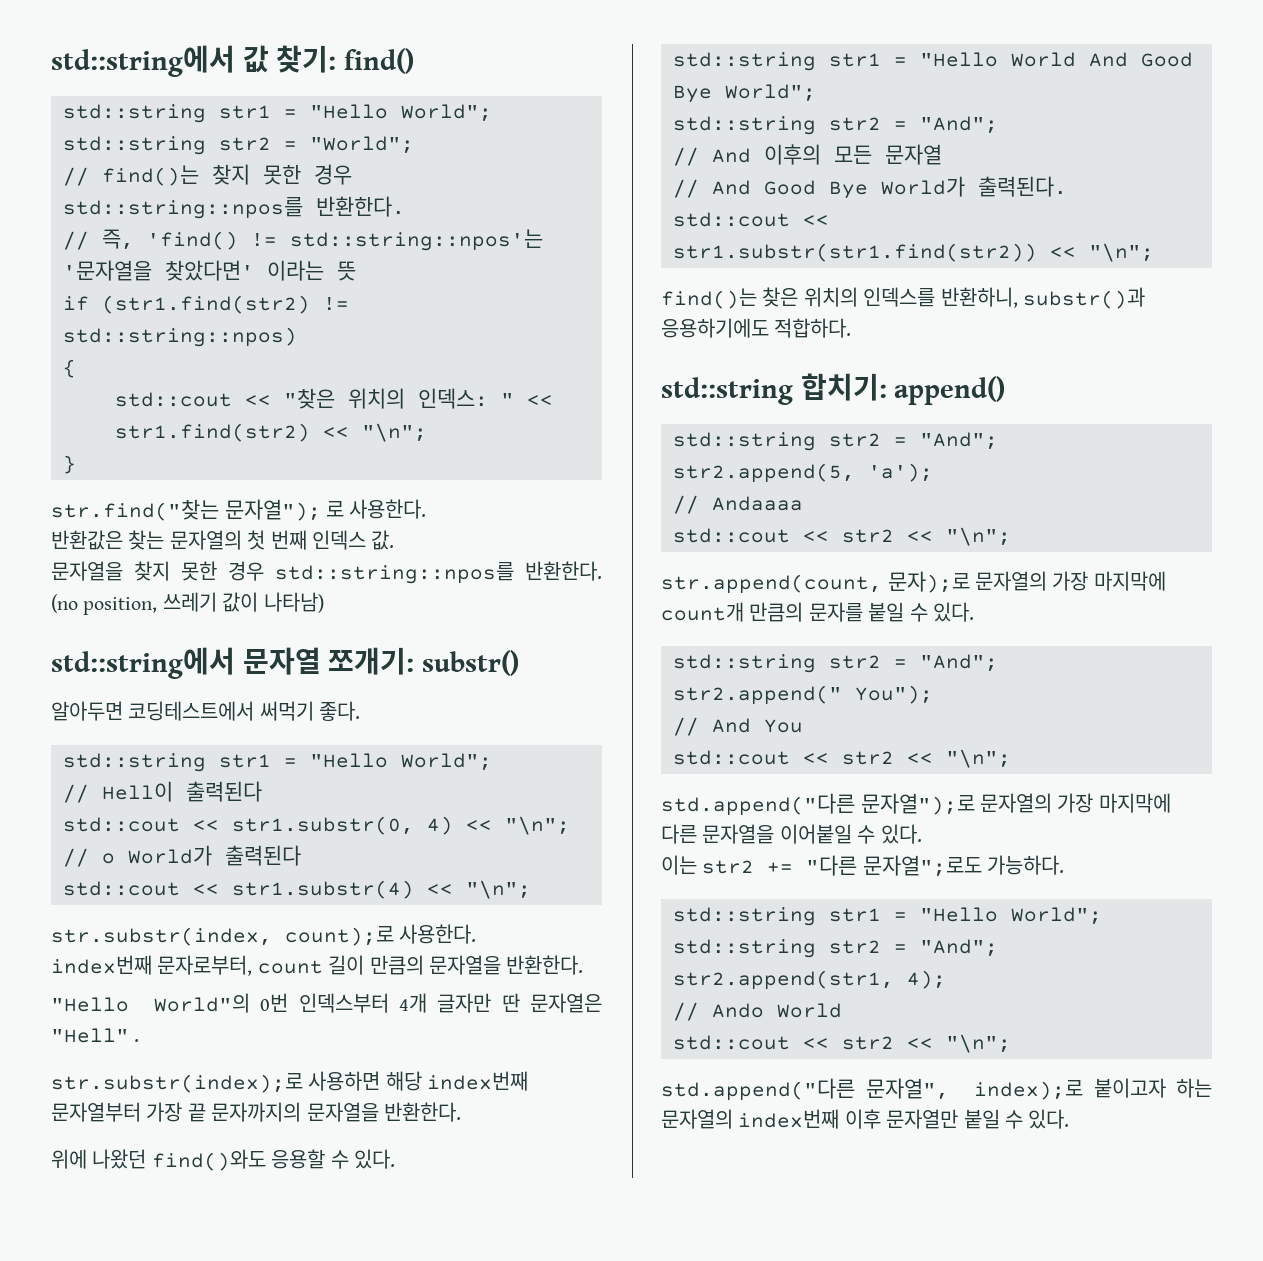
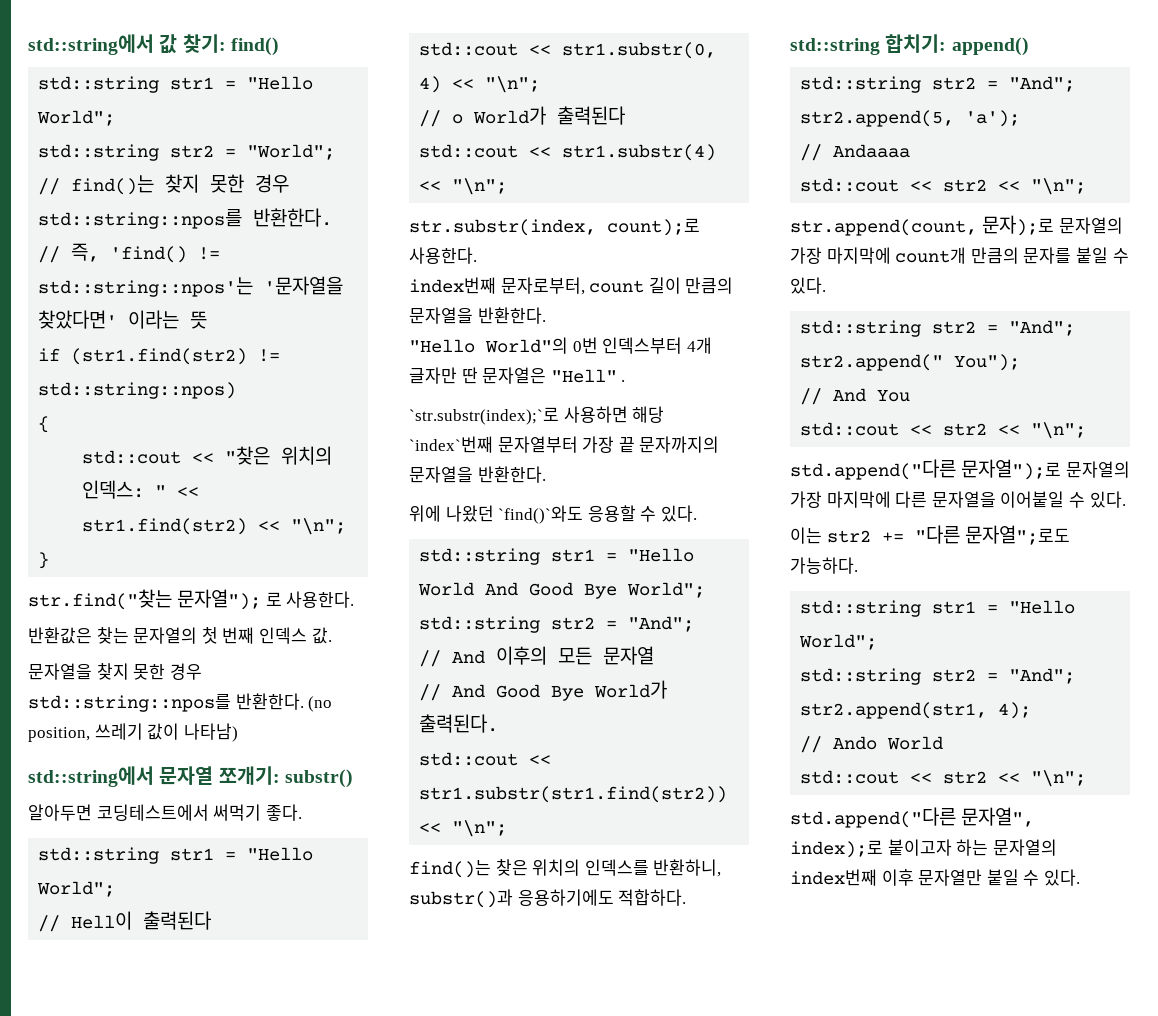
- str.substr(index);로 사용하면 해당 index번째 문자열부터 가장 끝 문자까지의 문자열을 반환한다.
+ `str.substr(index);`로 사용하면 해당 `index`번째 문자열부터 가장 끝 문자까지의 문자열을 반환한다.
- 위에 나왔던 find()와도 응용할 수 있다.
+ 위에 나왔던 `find()`와도 응용할 수 있다.

